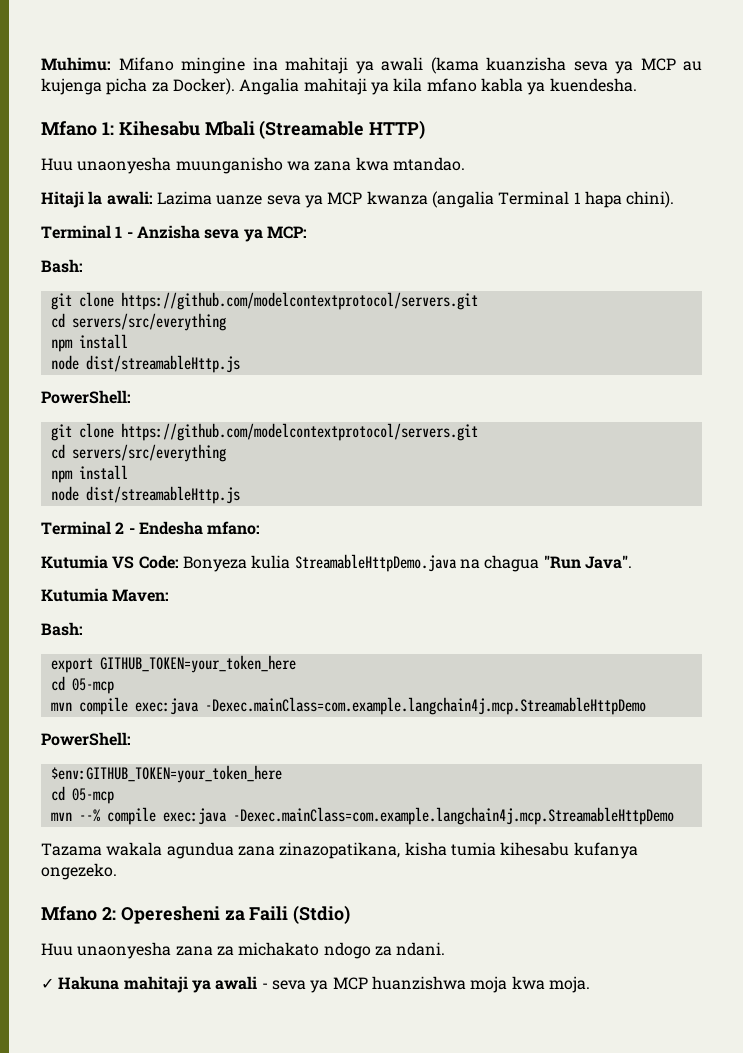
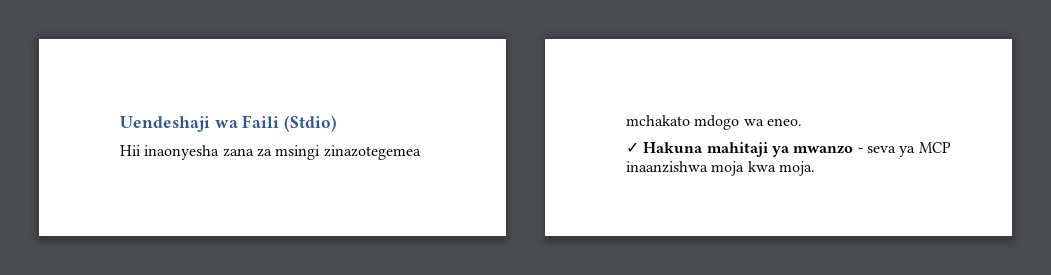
- Muhimu: Mifano mingine ina mahitaji ya awali (kama kuanzisha seva ya MCP au kujenga picha za Docker). Angalia mahitaji ya kila mfano kabla ya kuendesha.
- Mfano 1: Kihesabu Mbali (Streamable HTTP)
- Huu unaonyesha muunganisho wa zana kwa mtandao.
- Hitaji la awali: Lazima uanze seva ya MCP kwanza (angalia Terminal 1 hapa chini).
- Terminal 1 - Anzisha seva ya MCP:
- Bash:
- git clone https://github.com/modelcontextprotocol/servers.git
- cd servers/src/everything
- npm install
- node dist/streamableHttp.js
- PowerShell:
- git clone https://github.com/modelcontextprotocol/servers.git
- cd servers/src/everything
- npm install
- node dist/streamableHttp.js
- Terminal 2 - Endesha mfano:
- Kutumia VS Code: Bonyeza kulia StreamableHttpDemo.java na chagua "Run Java".
- Kutumia Maven:
- Bash:
- export GITHUB_TOKEN=your_token_here
- cd 05-mcp
- mvn compile exec:java -Dexec.mainClass=com.example.langchain4j.mcp.StreamableHttpDemo
- PowerShell:
- $env:GITHUB_TOKEN=your_token_here
- cd 05-mcp
- mvn --% compile exec:java -Dexec.mainClass=com.example.langchain4j.mcp.StreamableHttpDemo
- Tazama wakala agundua zana zinazopatikana, kisha tumia kihesabu kufanya ongezeko.
- Mfano 2: Operesheni za Faili (Stdio)
- Huu unaonyesha zana za michakato ndogo za ndani.
+ Uendeshaji wa Faili (Stdio)
+ Hii inaonyesha zana za msingi zinazotegemea mchakato mdogo wa eneo.
- ✓ Hakuna mahitaji ya awali - seva ya MCP huanzishwa moja kwa moja.
+ ✓ Hakuna mahitaji ya mwanzo - seva ya MCP inaanzishwa moja kwa moja.

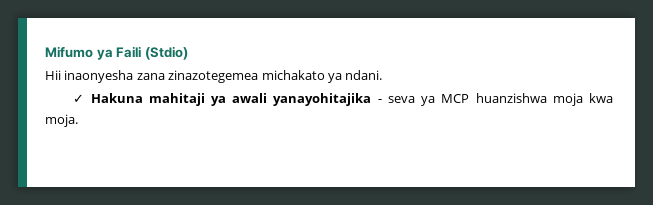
- Uendeshaji wa Faili (Stdio)
+ Mifumo ya Faili (Stdio)
- Hii inaonyesha zana za msingi zinazotegemea mchakato mdogo wa eneo.
+ Hii inaonyesha zana zinazotegemea michakato ya ndani.
- ✓ Hakuna mahitaji ya mwanzo - seva ya MCP inaanzishwa moja kwa moja.
+ ✓ Hakuna mahitaji ya awali yanayohitajika - seva ya MCP huanzishwa moja kwa moja.

